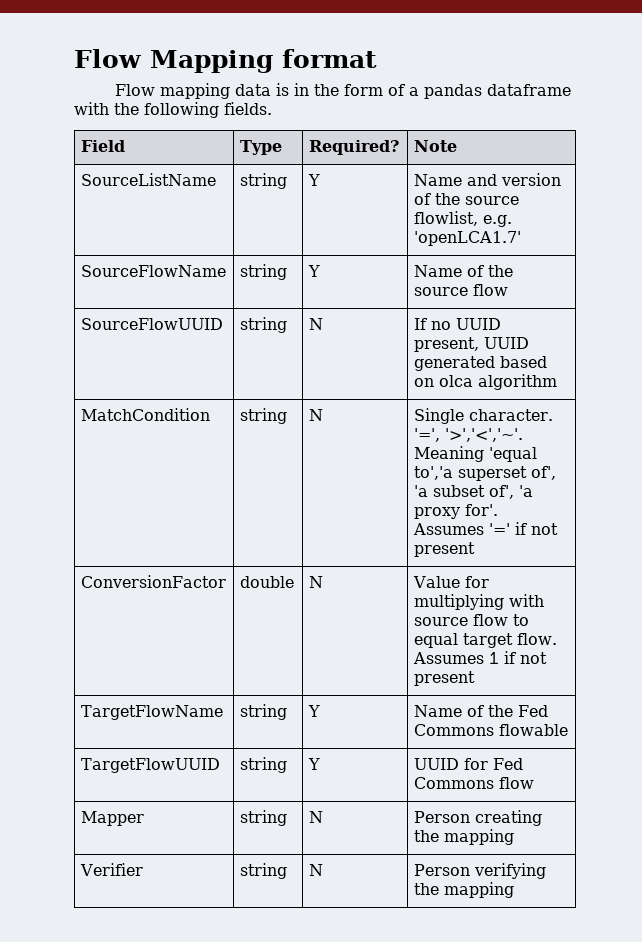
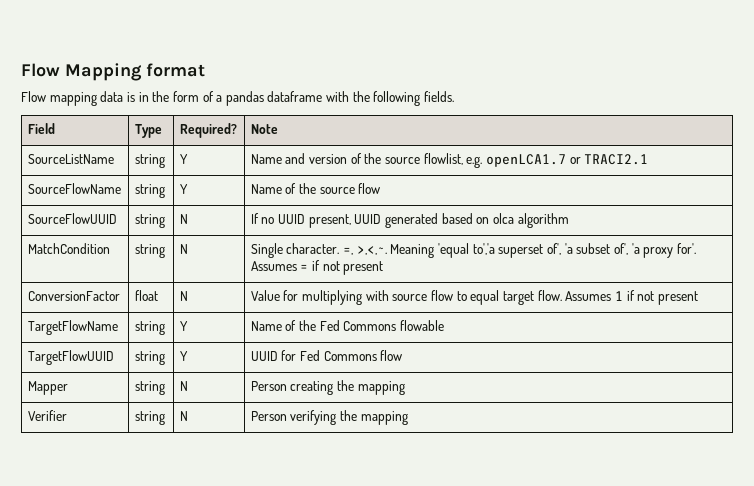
- SourceListName | string | Y | Name and version of the source flowlist, e.g. 'openLCA1.7'
+ SourceListName | string | Y | Name and version of the source flowlist, e.g. openLCA1.7 or TRACI2.1
- MatchCondition | string | N | Single character. '=', '>','<','~'. Meaning 'equal to','a superset of', 'a subset of', 'a proxy for'. Assumes '=' if not present
+ MatchCondition | string | N | Single character. =, >,<,~. Meaning 'equal to','a superset of', 'a subset of', 'a proxy for'. Assumes = if not present
- ConversionFactor | double | N | Value for multiplying with source flow to equal target flow. Assumes 1 if not present
+ ConversionFactor | float | N | Value for multiplying with source flow to equal target flow. Assumes 1 if not present

